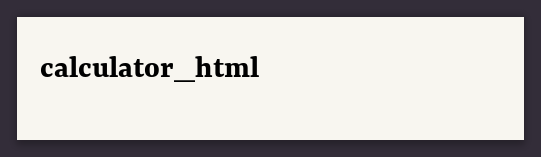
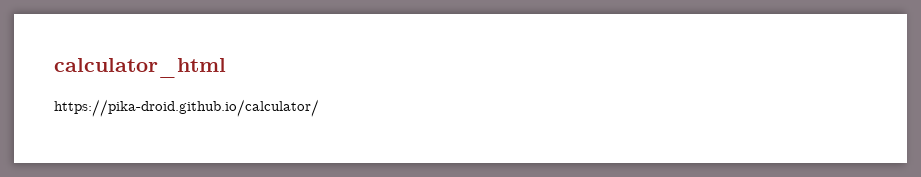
+ https://pika-droid.github.io/calculator/

